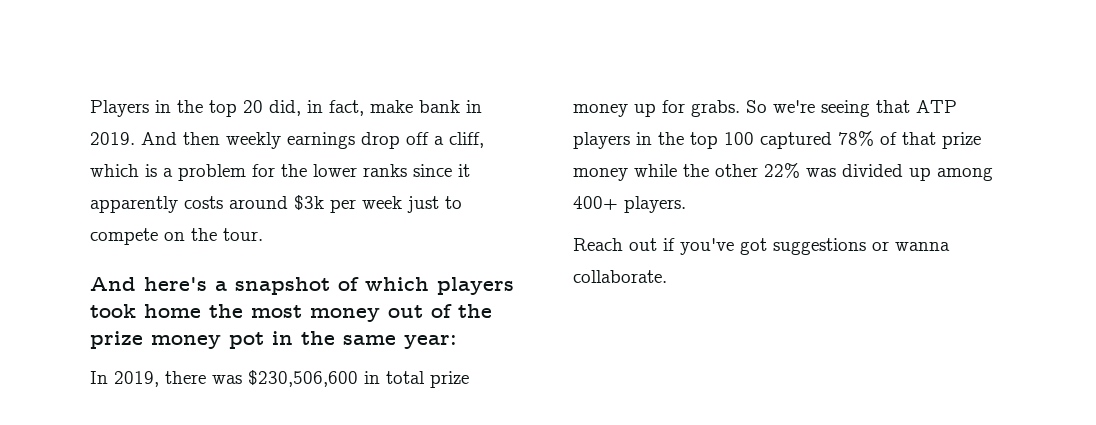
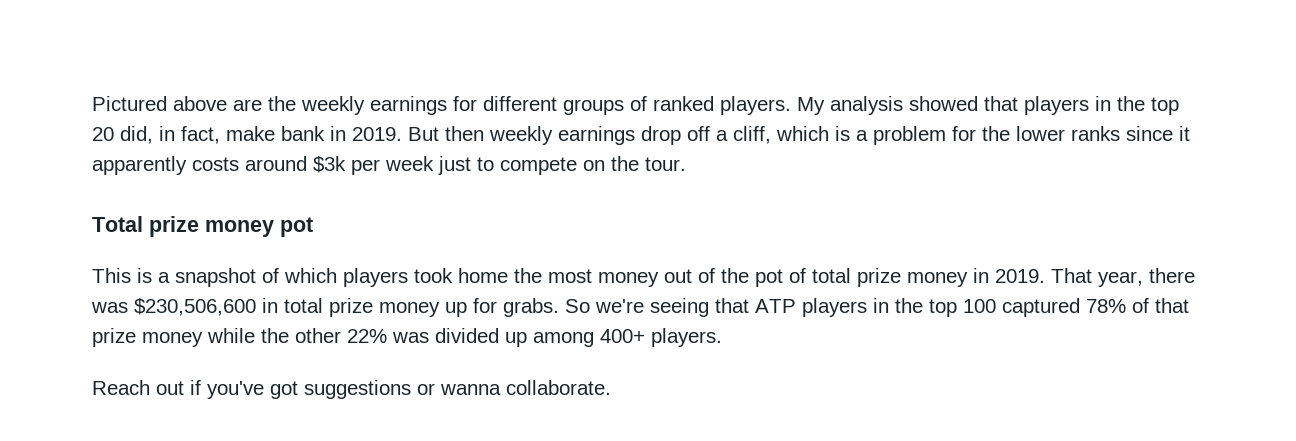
- Players in the top 20 did, in fact, make bank in 2019.
+ Pictured above are the weekly earnings for different groups of ranked players. My analysis showed that players in the top 20 did, in fact, make bank in 2019.
- And then weekly earnings drop off a cliff, which is a problem for the lower ranks since it apparently costs around $3k per week just to compete on the tour.
+ But then weekly earnings drop off a cliff, which is a problem for the lower ranks since it apparently costs around $3k per week just to compete on the tour.
- And here's a snapshot of which players took home the most money out of the prize money pot in the same year:
- In 2019, there was $230,506,600 in total prize money up for grabs.
+ Total prize money pot
+ This is a snapshot of which players took home the most money out of the pot of total prize money in 2019. That year, there was $230,506,600 in total prize money up for grabs.

